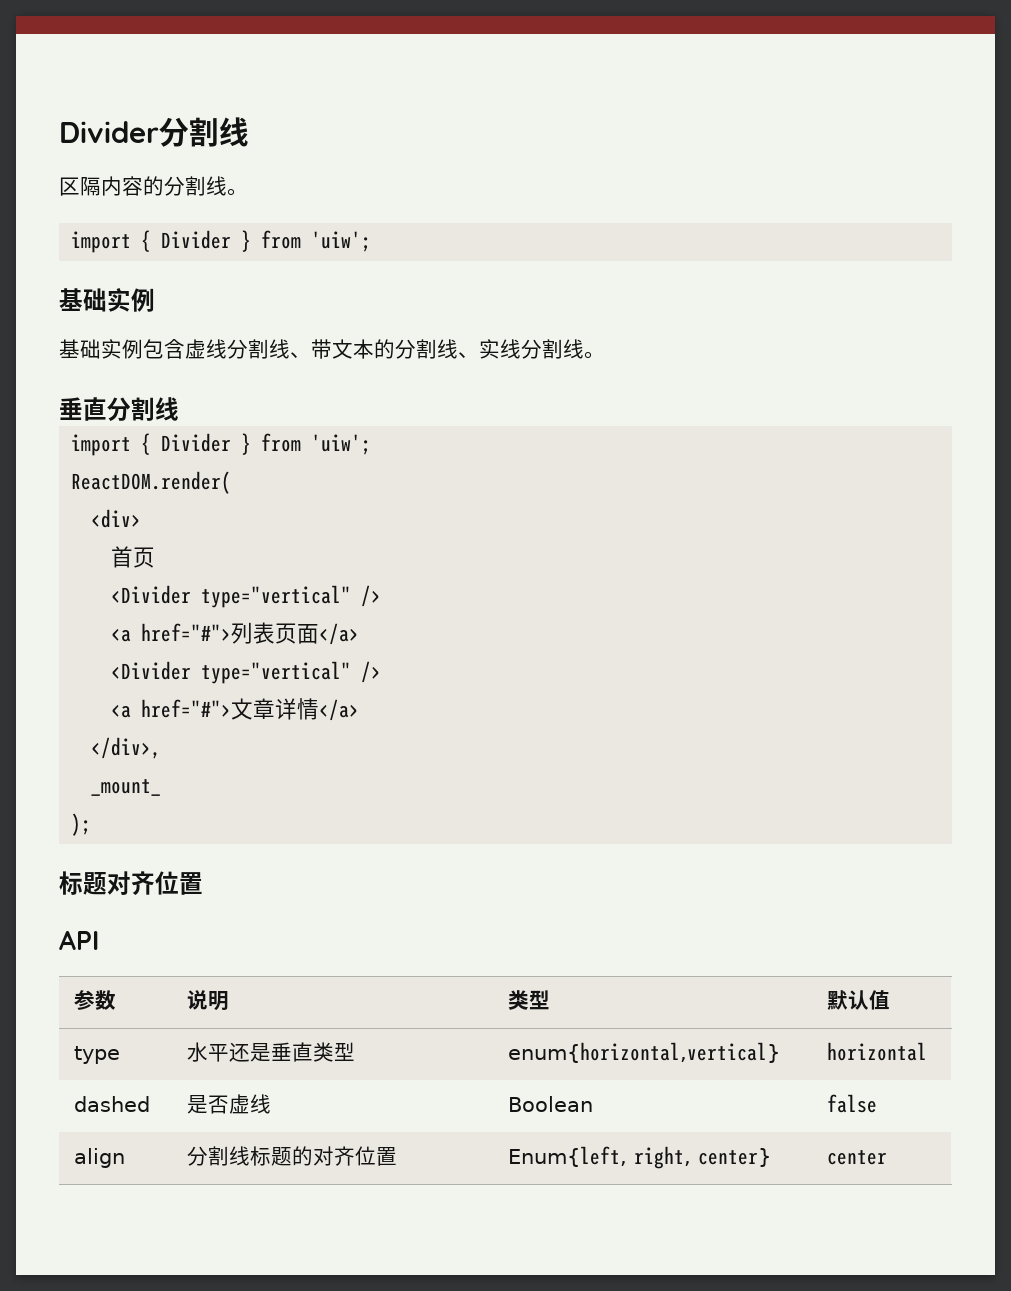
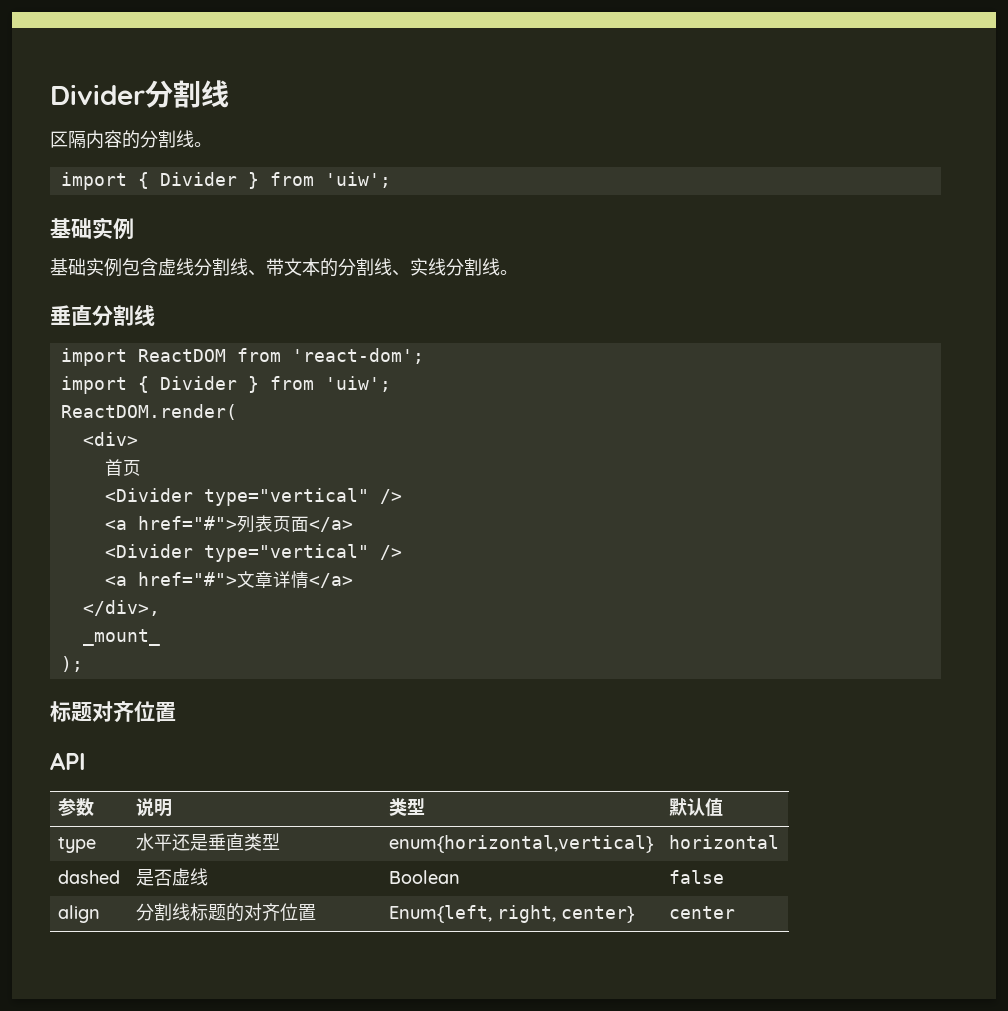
+ import ReactDOM from 'react-dom';

